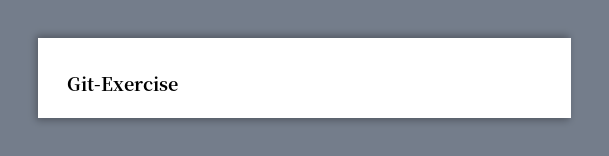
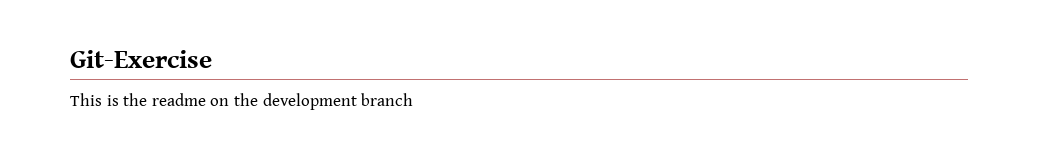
+ This is the readme on the development branch

